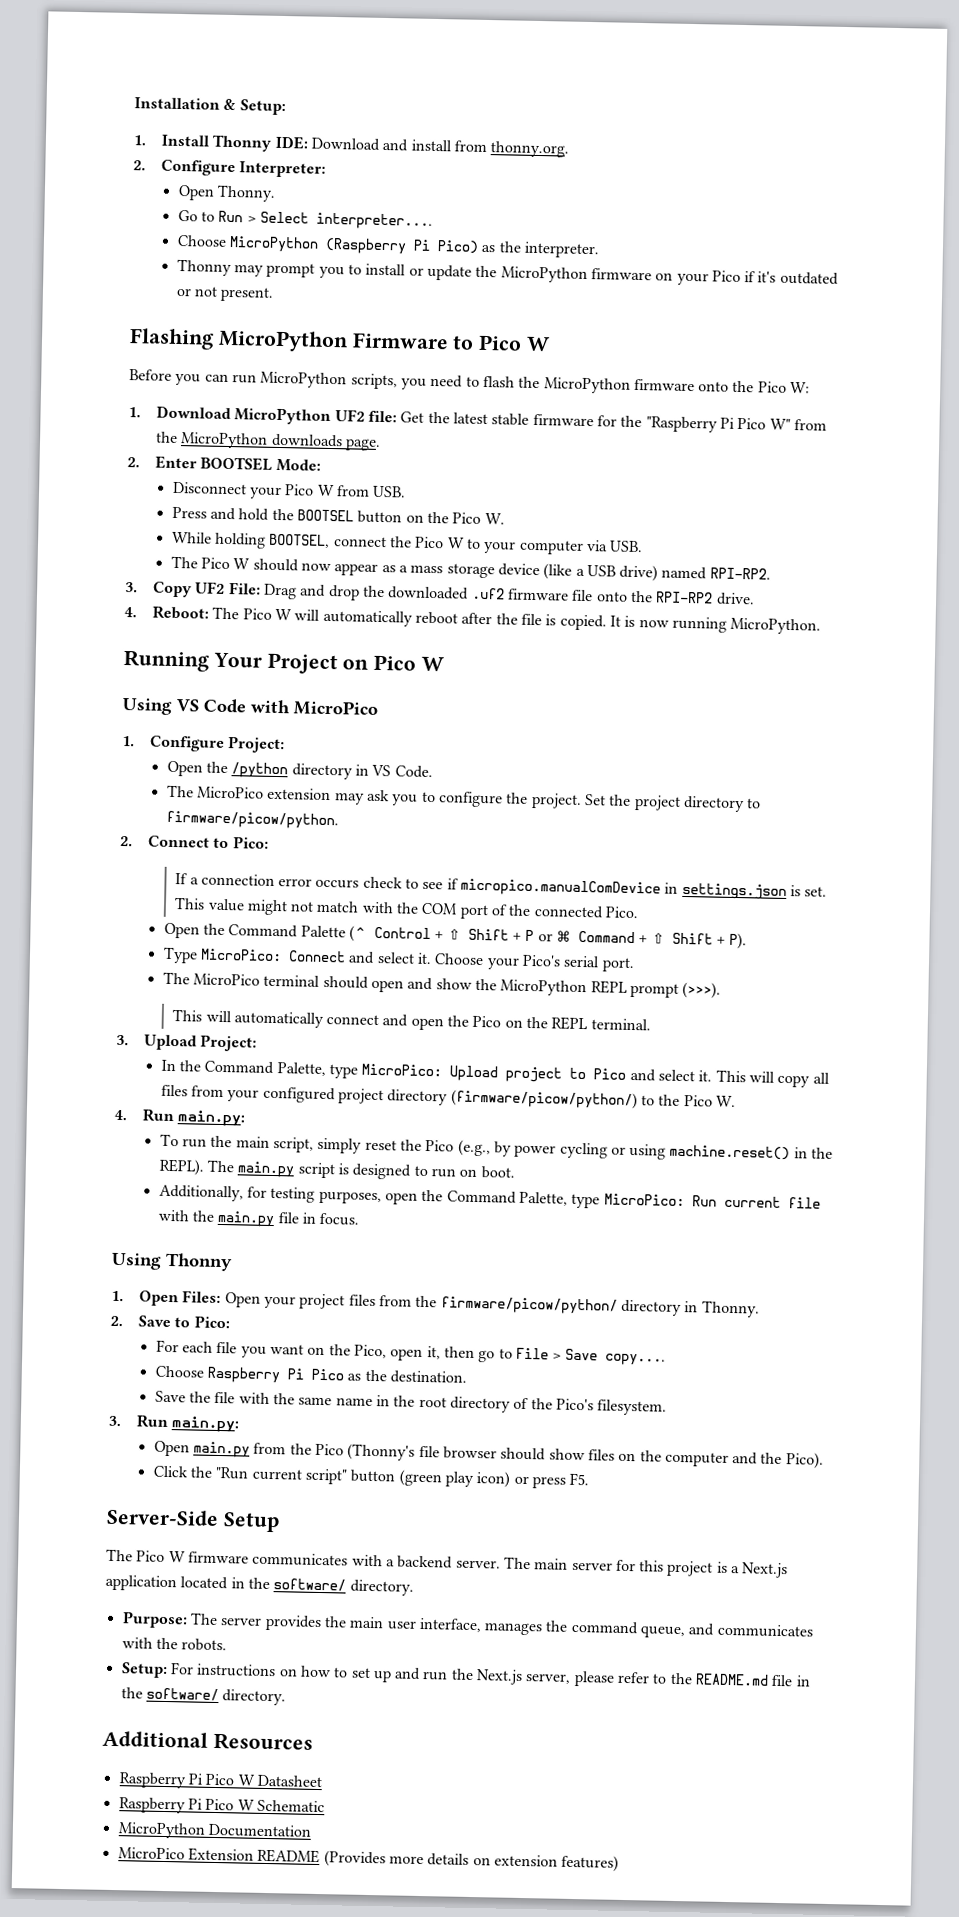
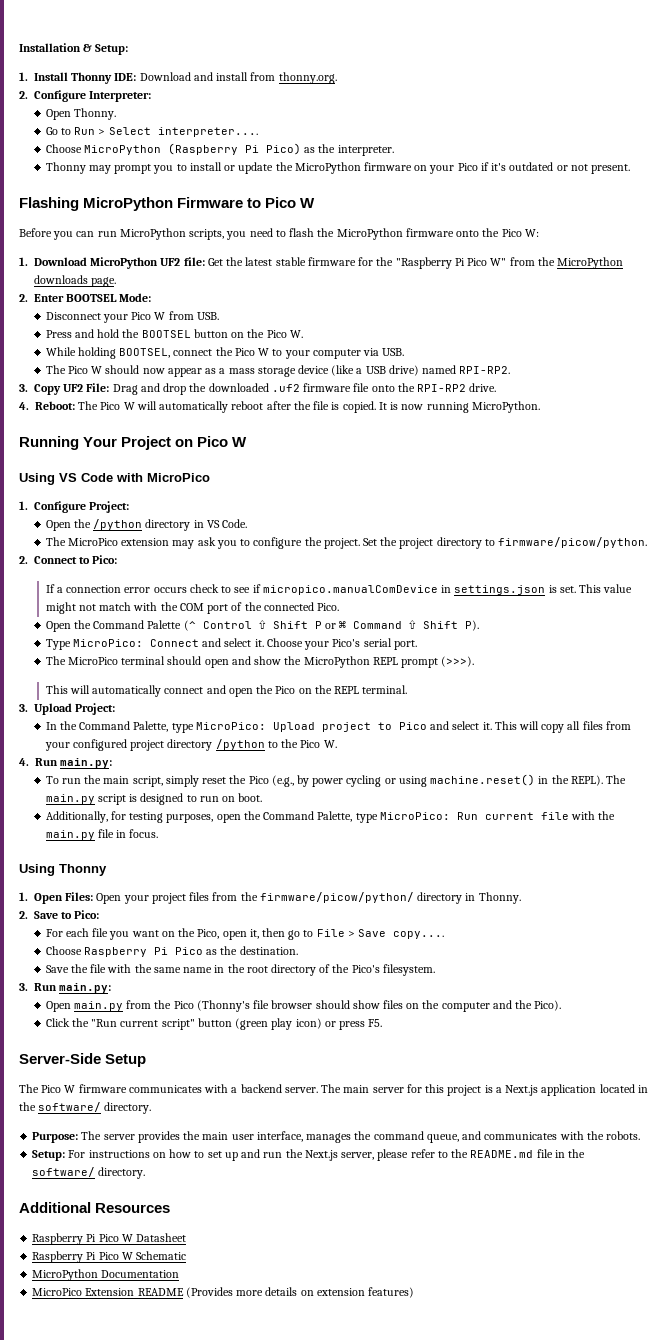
- Open the Command Palette (⌃ Control + ⇧ Shift + P or ⌘ Command + ⇧ Shift + P).
+ Open the Command Palette (⌃ Control ⇧ Shift P or ⌘ Command ⇧ Shift P).
- This will copy all files from your configured project directory (firmware/picow/python/) to the Pico W.
+ This will copy all files from your configured project directory /python to the Pico W.

